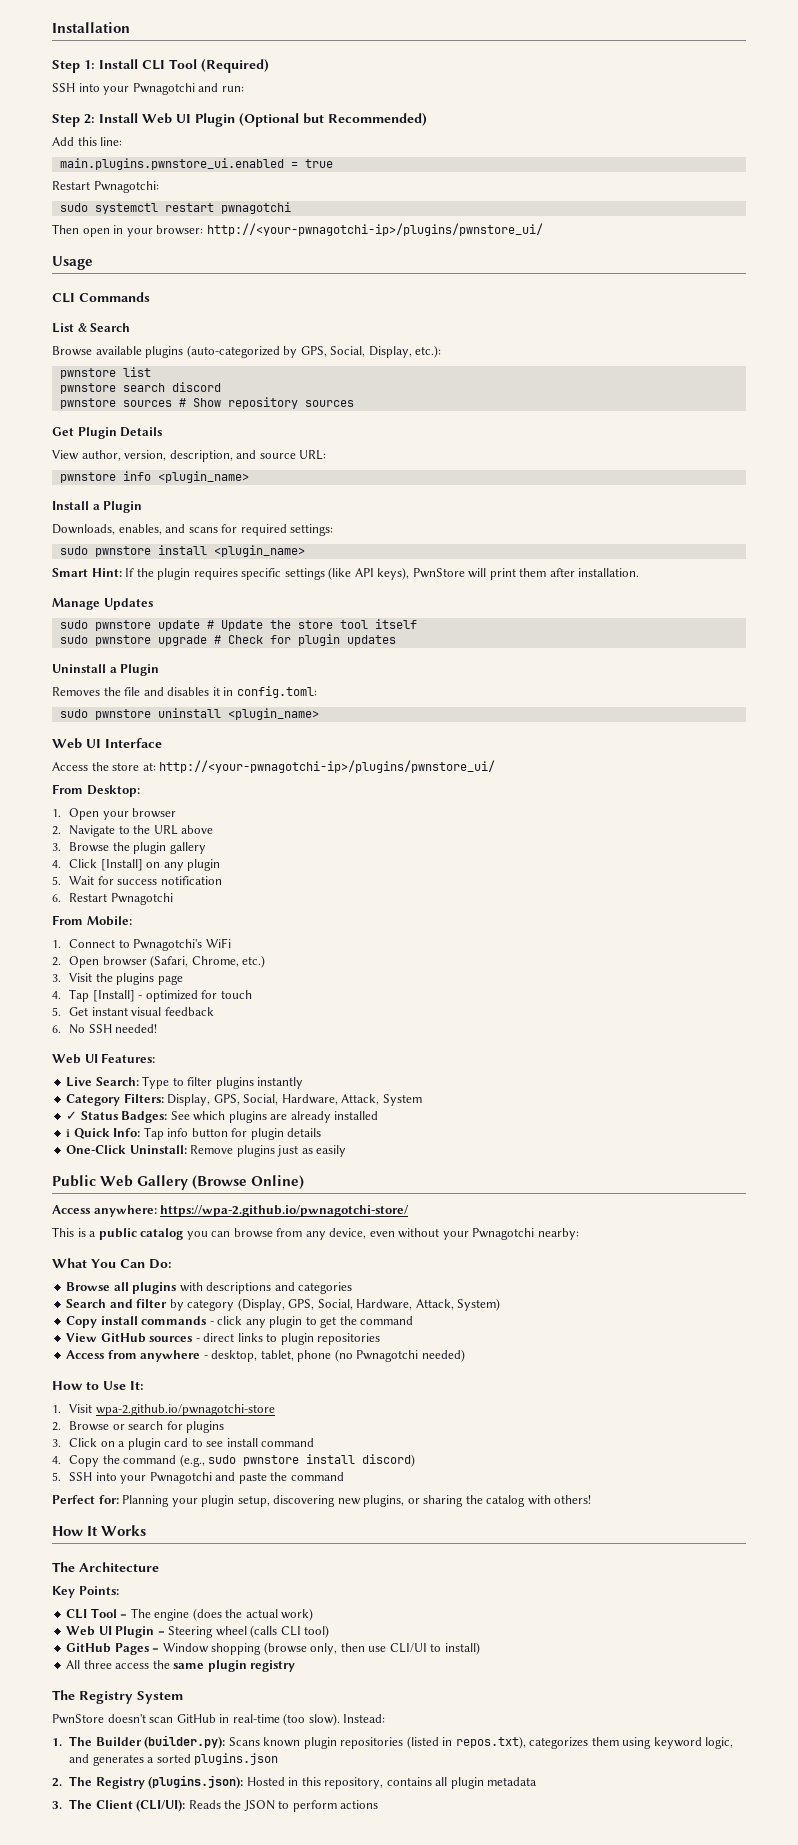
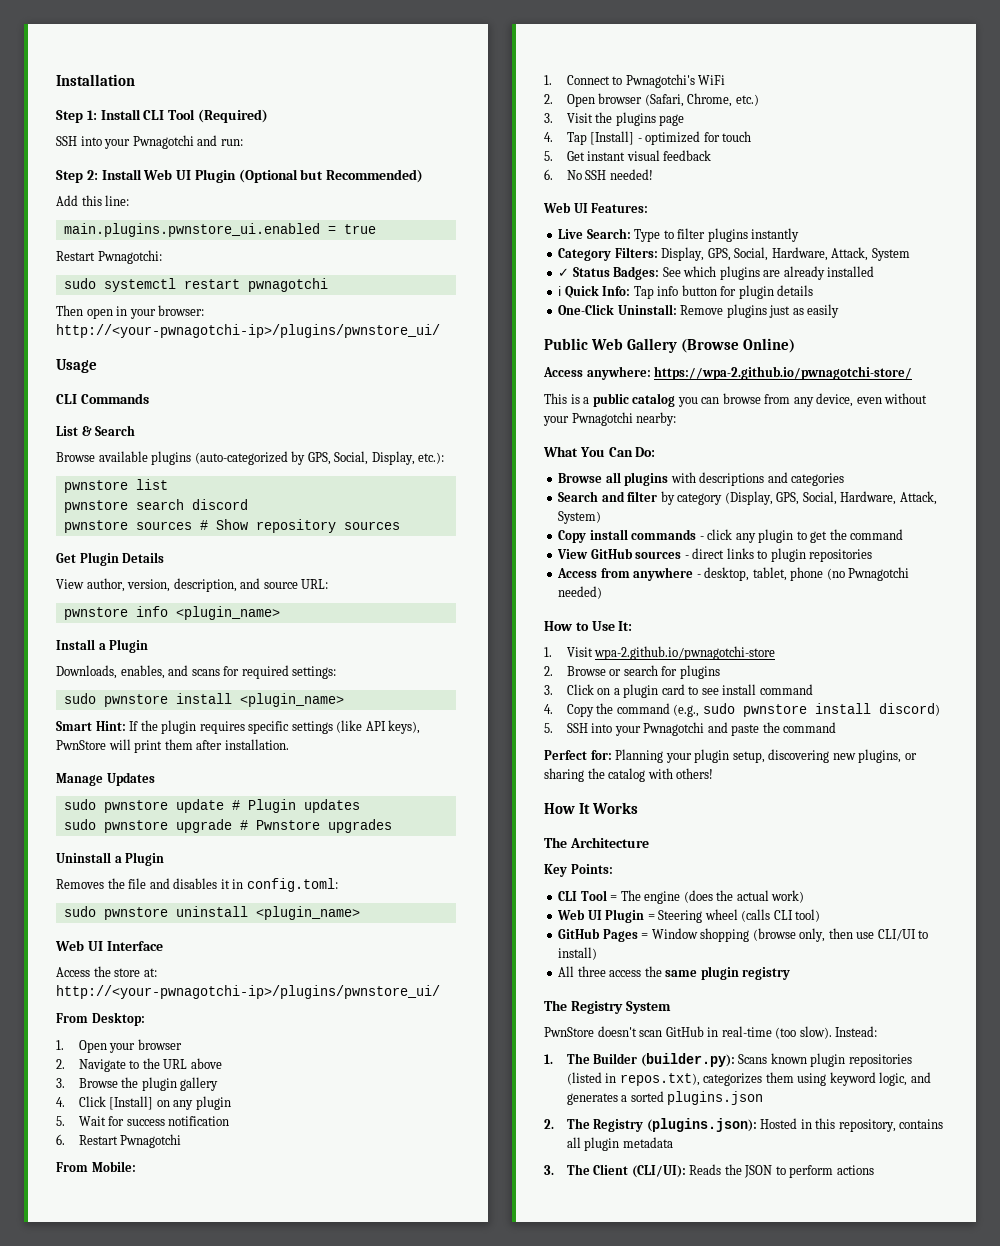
- sudo pwnstore update # Update the store tool itself
+ sudo pwnstore update # Plugin updates
- sudo pwnstore upgrade # Check for plugin updates
+ sudo pwnstore upgrade # Pwnstore upgrades

